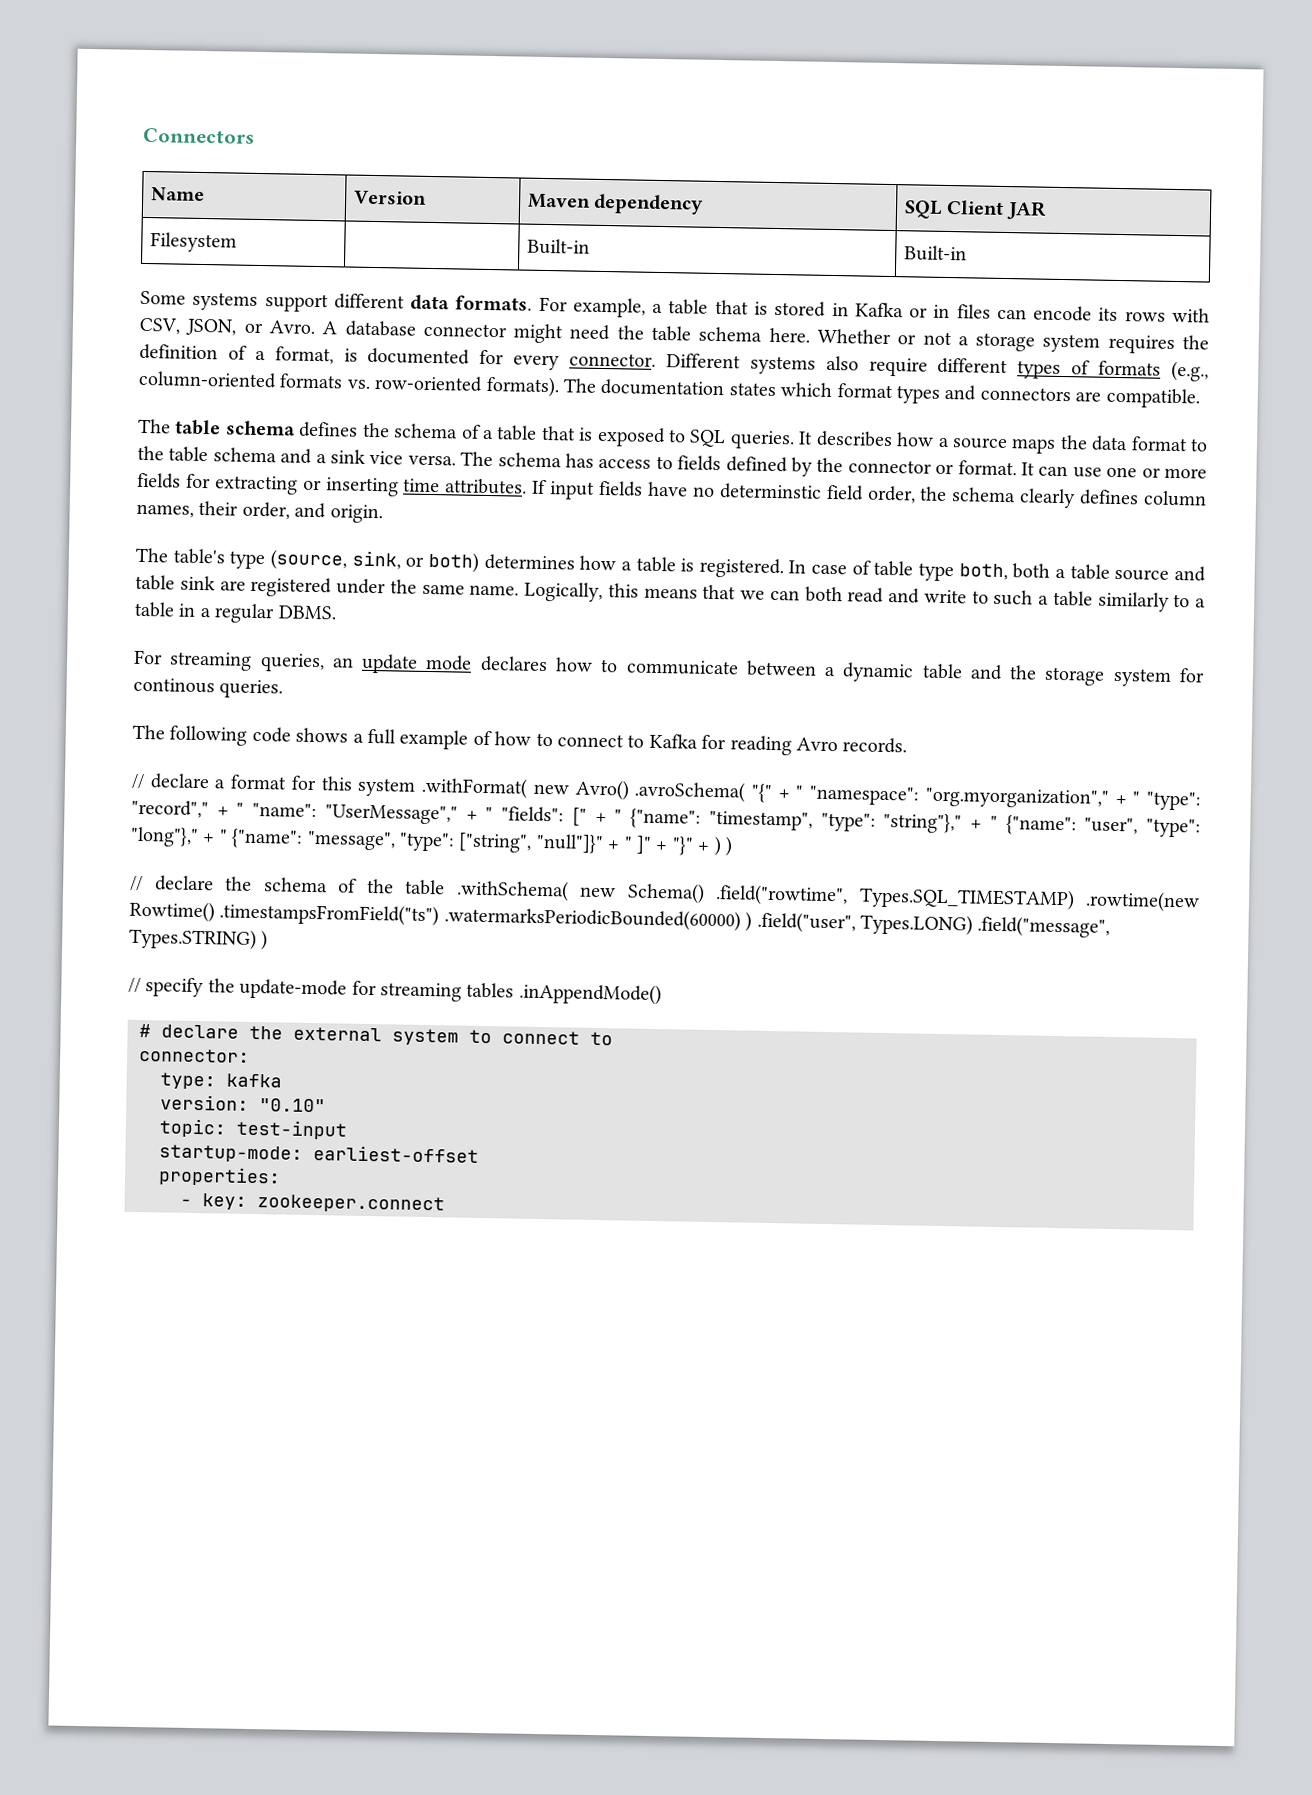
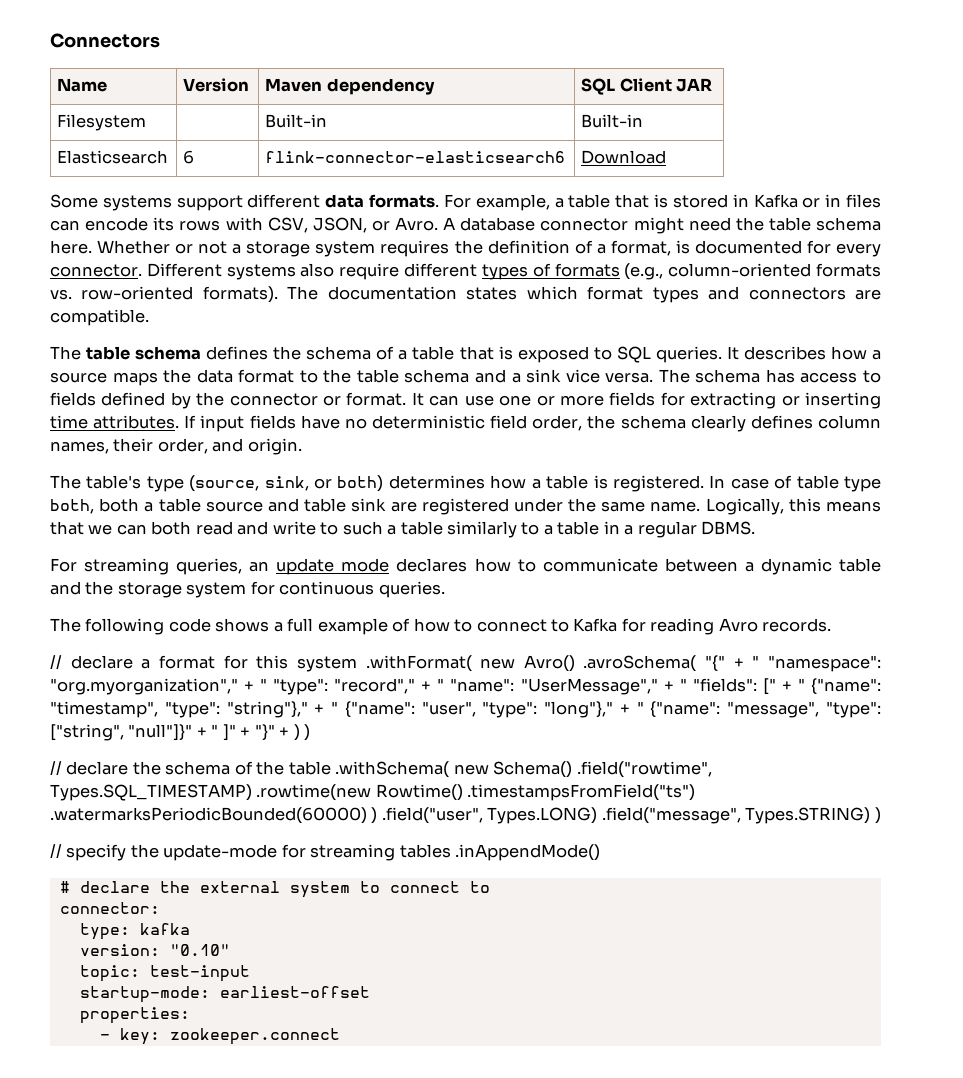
+ Elasticsearch | 6 | flink-connector-elasticsearch6 | Download
- If input fields have no determinstic field order, the schema clearly defines column names, their order, and origin.
+ If input fields have no deterministic field order, the schema clearly defines column names, their order, and origin.
- For streaming queries, an update mode declares how to communicate between a dynamic table and the storage system for continous queries.
+ For streaming queries, an update mode declares how to communicate between a dynamic table and the storage system for continuous queries.

